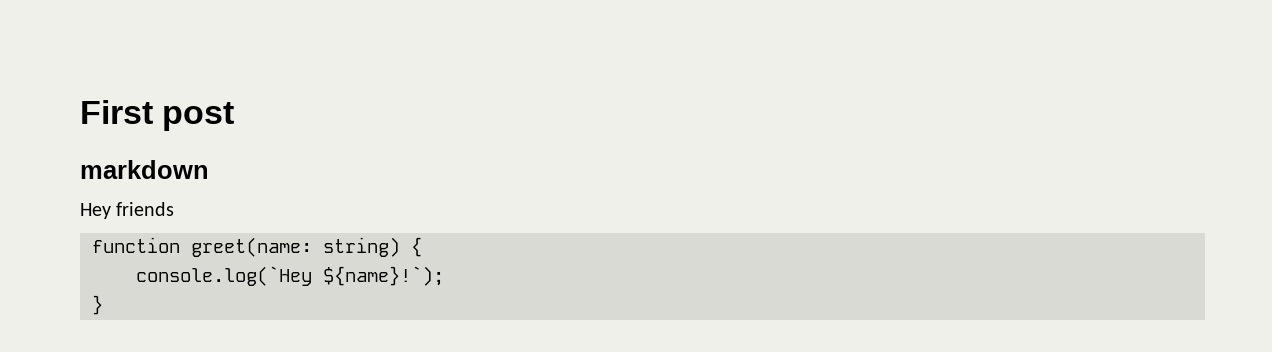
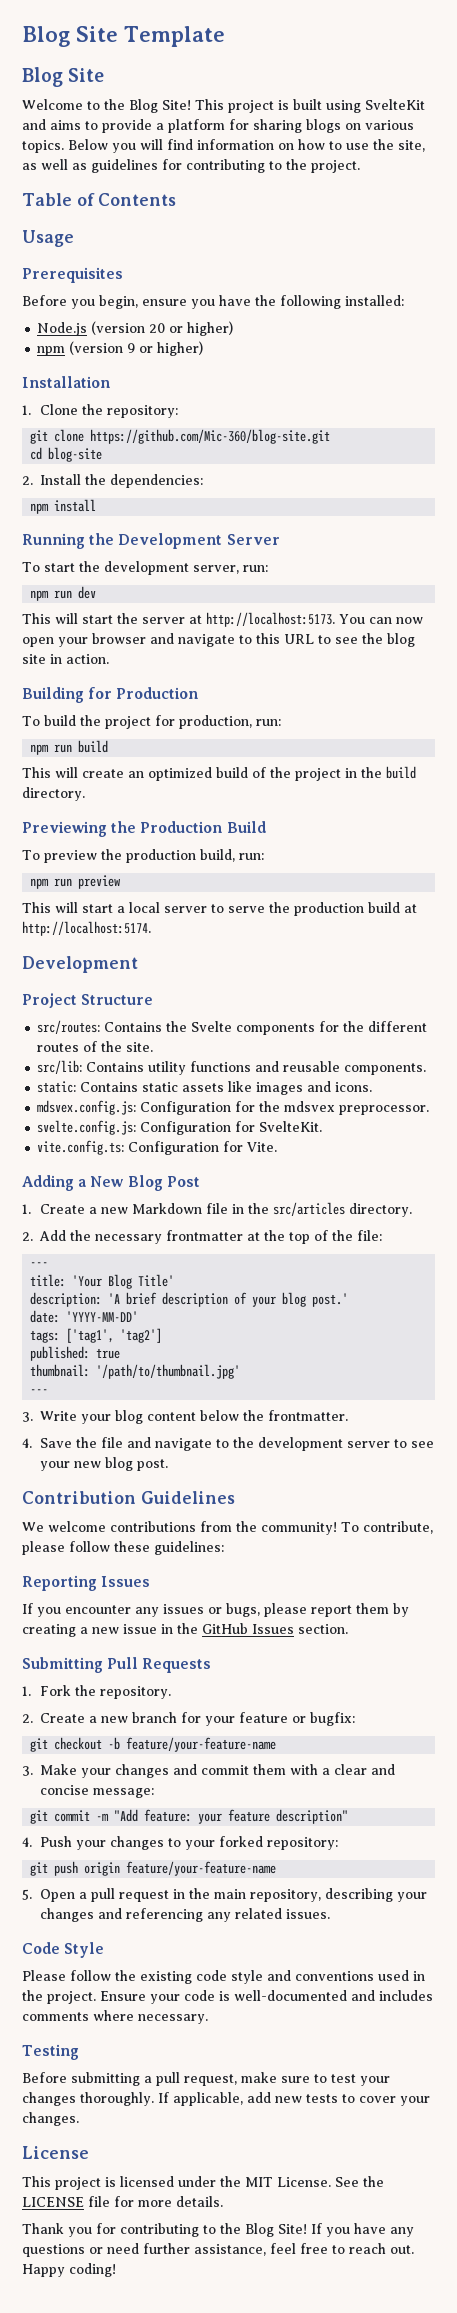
- First post
- markdown
- Hey friends
- function greet(name: string) {
- console.log(`Hey ${name}!`);
- }
+ Blog Site Template
+ Blog Site
+ Welcome to the Blog Site! This project is built using SvelteKit and aims to provide a platform for sharing blogs on various topics. Below you will find information on how to use the site, as well as guidelines for contributing to the project.
+ Table of Contents
+ Usage
+ Prerequisites
+ Before you begin, ensure you have the following installed:
+ Node.js (version 20 or higher)
+ npm (version 9 or higher)
+ Installation
+ 1. Clone the repository:
+ git clone https://github.com/Mic-360/blog-site.git
+ cd blog-site
+ 2. Install the dependencies:
+ npm install
+ Running the Development Server
+ To start the development server, run:
+ npm run dev
+ This will start the server at http://localhost:5173. You can now open your browser and navigate to this URL to see the blog site in action.
+ Building for Production
+ To build the project for production, run:
+ npm run build
+ This will create an optimized build of the project in the build directory.
+ Previewing the Production Build
+ To preview the production build, run:
+ npm run preview
+ This will start a local server to serve the production build at http://localhost:5174.
+ Development
+ Project Structure
+ src/routes: Contains the Svelte components for the different routes of the site.
+ src/lib: Contains utility functions and reusable components.
+ static: Contains static assets like images and icons.
+ mdsvex.config.js: Configuration for the mdsvex preprocessor.
+ svelte.config.js: Configuration for SvelteKit.
+ vite.config.ts: Configuration for Vite.
+ Adding a New Blog Post
+ 1. Create a new Markdown file in the src/articles directory.
+ 2. Add the necessary frontmatter at the top of the file:
+ ---
+ title: 'Your Blog Title'
+ description: 'A brief description of your blog post.'
+ date: 'YYYY-MM-DD'
+ tags: ['tag1', 'tag2']
+ published: true
+ thumbnail: '/path/to/thumbnail.jpg'
+ ---
+ 3. Write your blog content below the frontmatter.
+ 4. Save the file and navigate to the development server to see your new blog post.
+ Contribution Guidelines
+ We welcome contributions from the community! To contribute, please follow these guidelines:
+ Reporting Issues
+ If you encounter any issues or bugs, please report them by creating a new issue in the GitHub Issues section.
+ Submitting Pull Requests
+ 1. Fork the repository.
+ 2. Create a new branch for your feature or bugfix:
+ git checkout -b feature/your-feature-name
+ 3. Make your changes and commit them with a clear and concise message:
+ git commit -m "Add feature: your feature description"
+ 4. Push your changes to your forked repository:
+ git push origin feature/your-feature-name
+ 5. Open a pull request in the main repository, describing your changes and referencing any related issues.
+ Code Style
+ Please follow the existing code style and conventions used in the project. Ensure your code is well-documented and includes comments where necessary.
+ Testing
+ Before submitting a pull request, make sure to test your changes thoroughly. If applicable, add new tests to cover your changes.
+ License
+ This project is licensed under the MIT License. See the LICENSE file for more details.
+ Thank you for contributing to the Blog Site! If you have any questions or need further assistance, feel free to reach out. Happy coding!

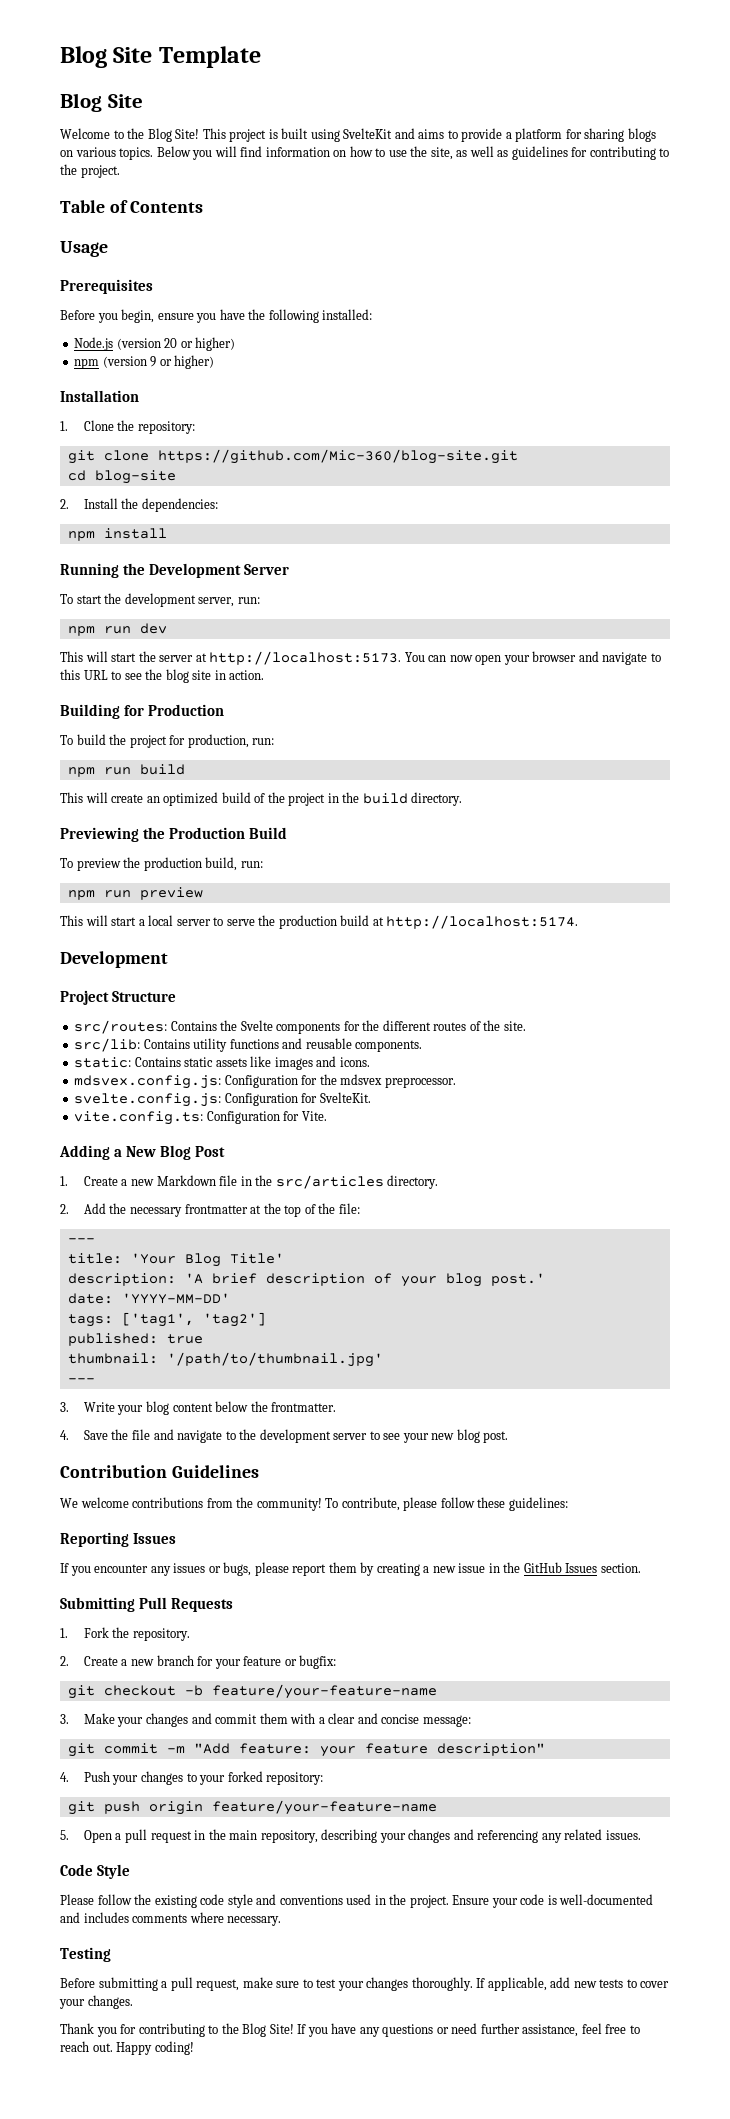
- License
- This project is licensed under the MIT License. See the LICENSE file for more details.

